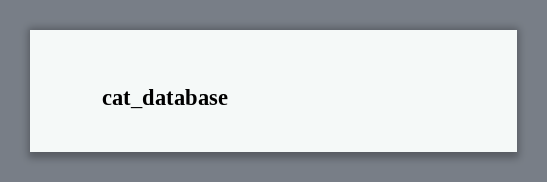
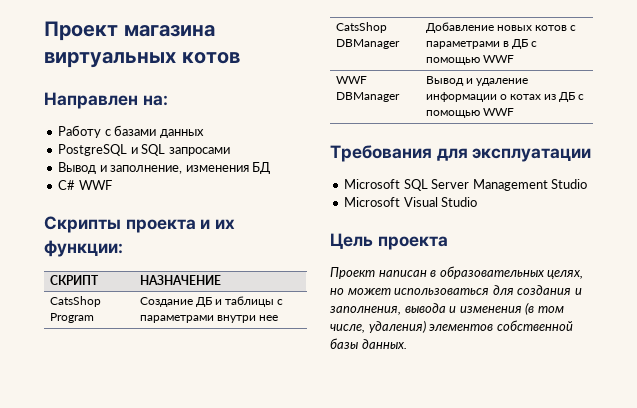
- cat_database
+ Проект магазина виртуальных котов
+ Направлен на:
+ Работу с базами данных
+ PostgreSQL и SQL запросами
+ Вывод и заполнение, изменения БД
+ С# WWF
+ Скрипты проекта и их функции:
+ CКРИПТ | НАЗНАЧЕНИЕ
+ CatsShop Program | Создание ДБ и таблицы с параметрами внутри нее
+ CatsShop DBManager | Добавление новых котов с параметрами в ДБ с помощью WWF
+ WWF DBManager | Вывод и удаление информации о котах из ДБ с помощью WWF
+ Требования для эксплуатации
+ Microsoft SQL Server Management Studio
+ Microsoft Visual Studio
+ Цель проекта
+ Проект написан в образовательных целях, но может использоваться для создания и заполнения, вывода и изменения (в том числе, удаления) элементов собственной базы данных.

